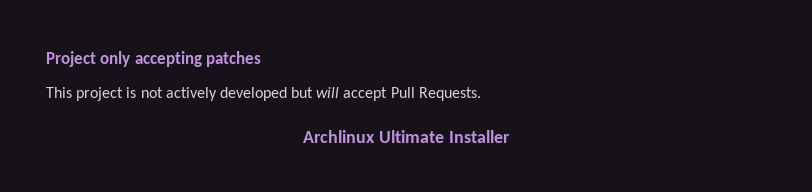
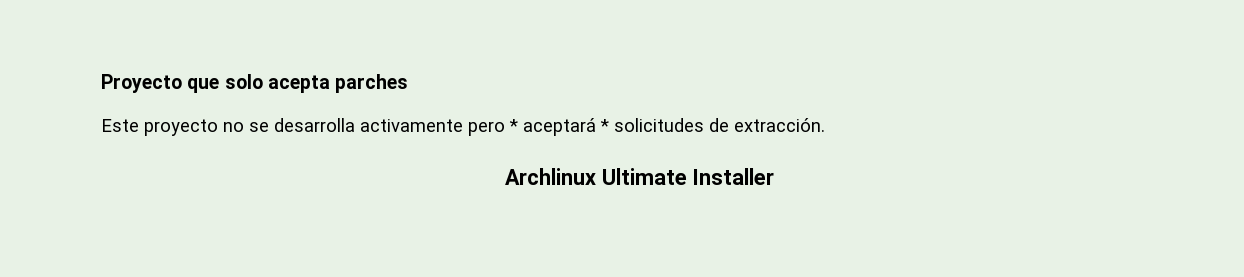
- Project only accepting patches
- This project is not actively developed but will accept Pull Requests.
+ Proyecto que solo acepta parches
+ Este proyecto no se desarrolla activamente pero * aceptará * solicitudes de extracción.

